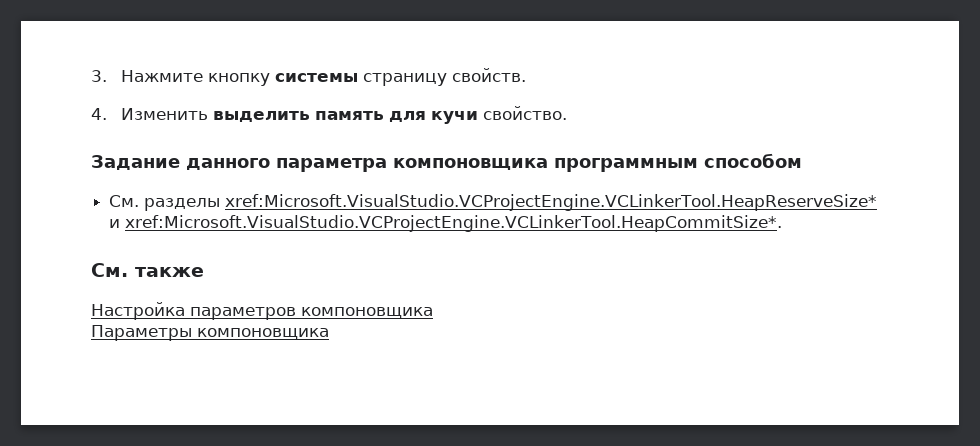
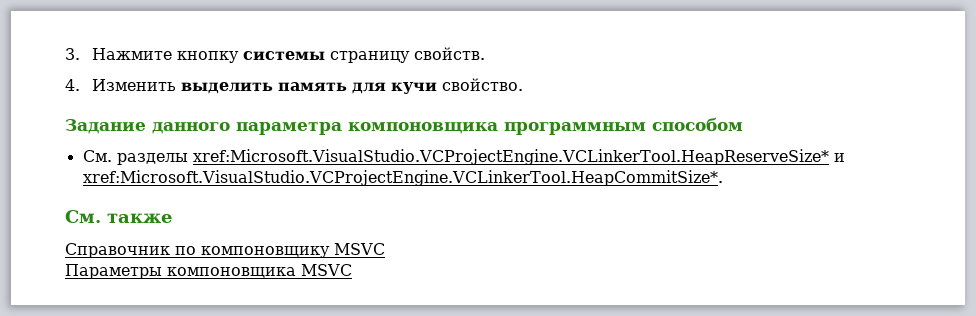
- Настройка параметров компоновщика
+ Справочник по компоновщику MSVC
- Параметры компоновщика
+ Параметры компоновщика MSVC

